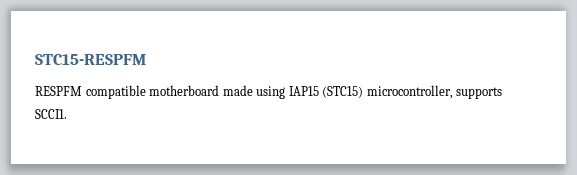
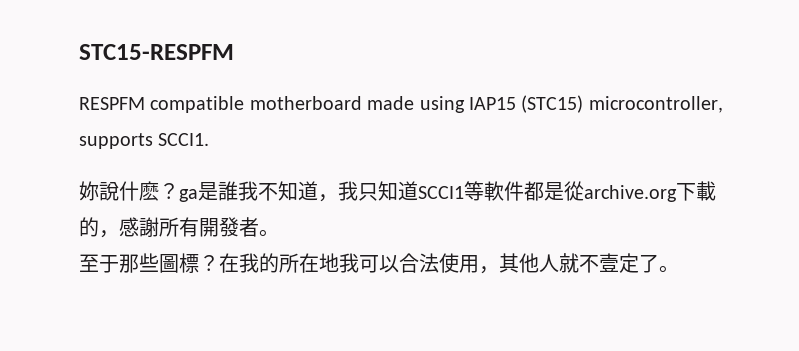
+ 妳說什麽？ga是誰我不知道，我只知道SCCI1等軟件都是從archive.org下載的，感謝所有開發者。
+ 至于那些圖標？在我的所在地我可以合法使用，其他人就不壹定了。

